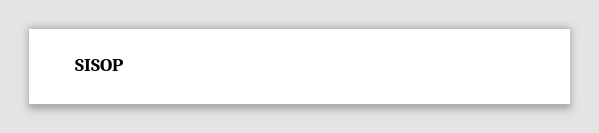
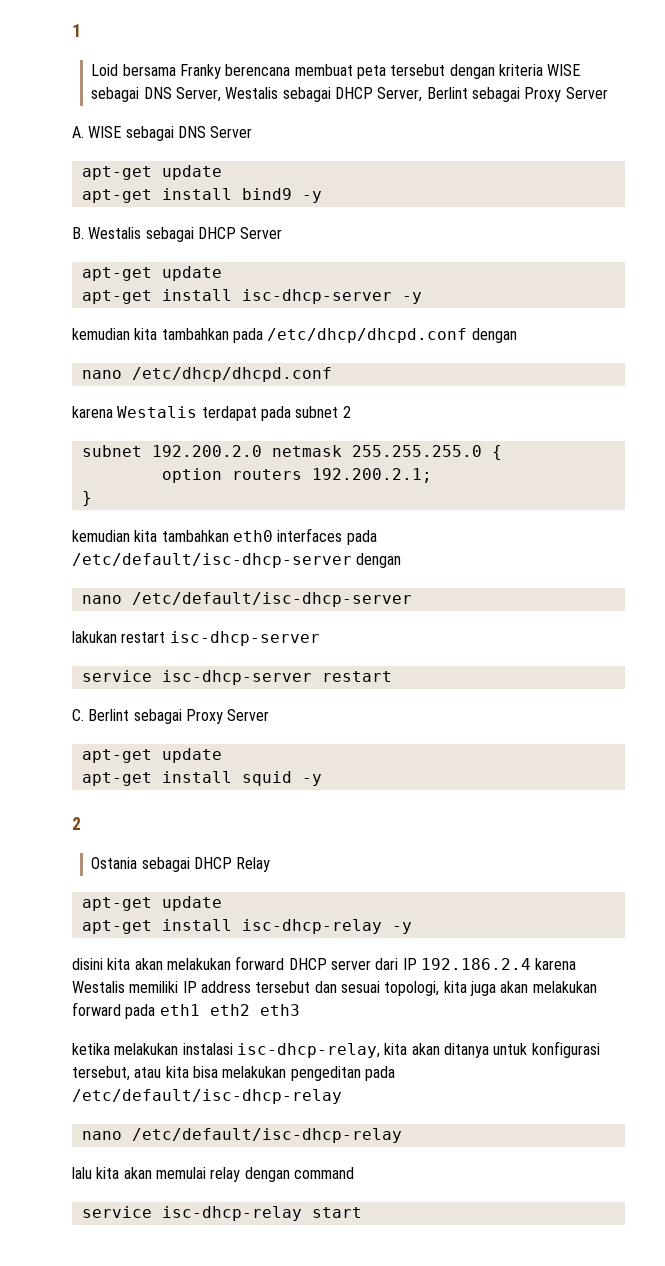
- SISOP
+ 1
+ Loid bersama Franky berencana membuat peta tersebut dengan kriteria WISE sebagai DNS Server, Westalis sebagai DHCP Server, Berlint sebagai Proxy Server
+ A. WISE sebagai DNS Server
+ apt-get update
+ apt-get install bind9 -y
+ B. Westalis sebagai DHCP Server
+ apt-get update
+ apt-get install isc-dhcp-server -y
+ kemudian kita tambahkan pada /etc/dhcp/dhcpd.conf dengan
+ nano /etc/dhcp/dhcpd.conf
+ karena Westalis terdapat pada subnet 2
+ subnet 192.200.2.0 netmask 255.255.255.0 {
+ option routers 192.200.2.1;
+ }
+ kemudian kita tambahkan eth0 interfaces pada /etc/default/isc-dhcp-server dengan
+ nano /etc/default/isc-dhcp-server
+ lakukan restart isc-dhcp-server
+ service isc-dhcp-server restart
+ C. Berlint sebagai Proxy Server
+ apt-get update
+ apt-get install squid -y
+ 2
+ Ostania sebagai DHCP Relay
+ apt-get update
+ apt-get install isc-dhcp-relay -y
+ disini kita akan melakukan forward DHCP server dari IP 192.186.2.4 karena Westalis memiliki IP address tersebut dan sesuai topologi, kita juga akan melakukan forward pada eth1 eth2 eth3
+ ketika melakukan instalasi isc-dhcp-relay, kita akan ditanya untuk konfigurasi tersebut, atau kita bisa melakukan pengeditan pada /etc/default/isc-dhcp-relay
+ nano /etc/default/isc-dhcp-relay
+ lalu kita akan memulai relay dengan command
+ service isc-dhcp-relay start

